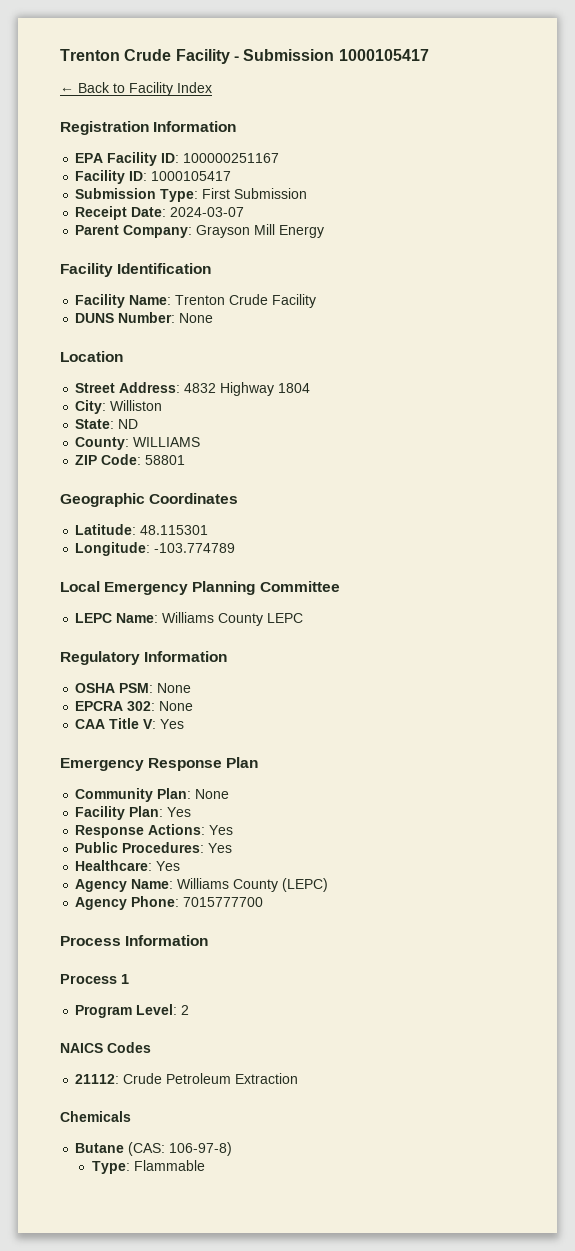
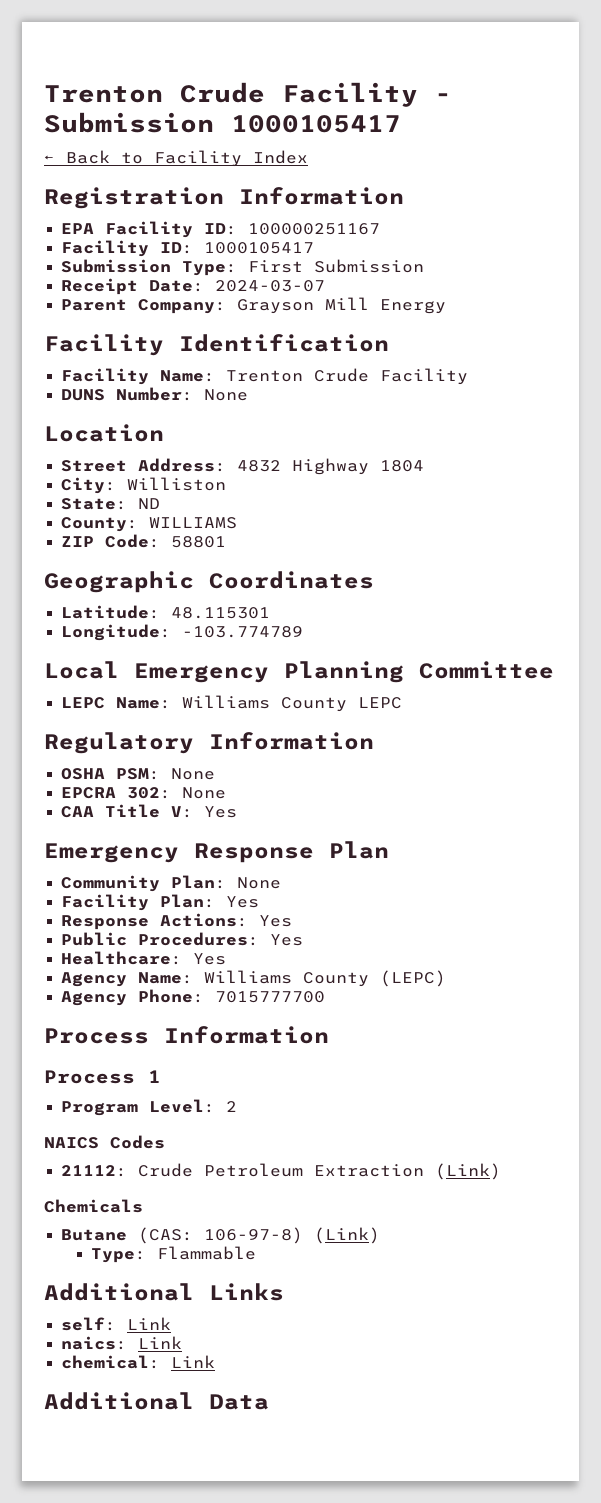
- 21112: Crude Petroleum Extraction
+ 21112: Crude Petroleum Extraction (Link)
- Butane (CAS: 106-97-8)
+ Butane (CAS: 106-97-8) (Link)
+ Additional Links
+ self: Link
+ naics: Link
+ chemical: Link
+ Additional Data

